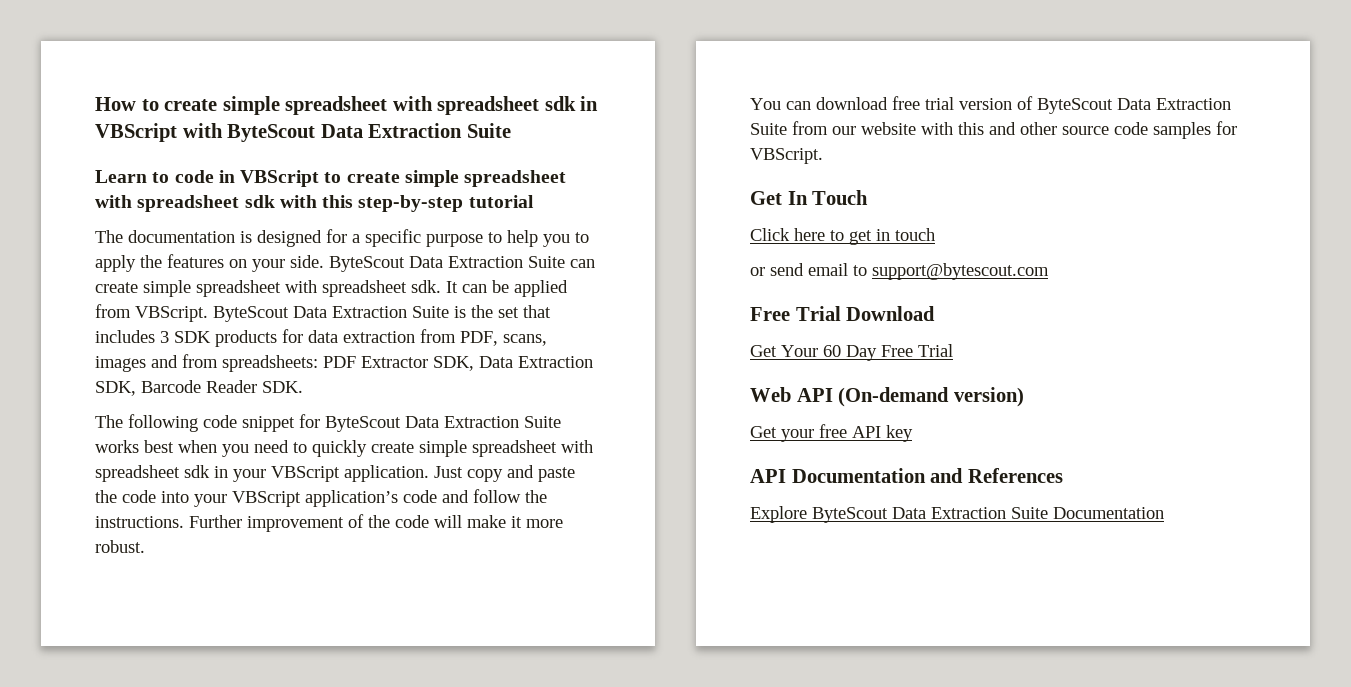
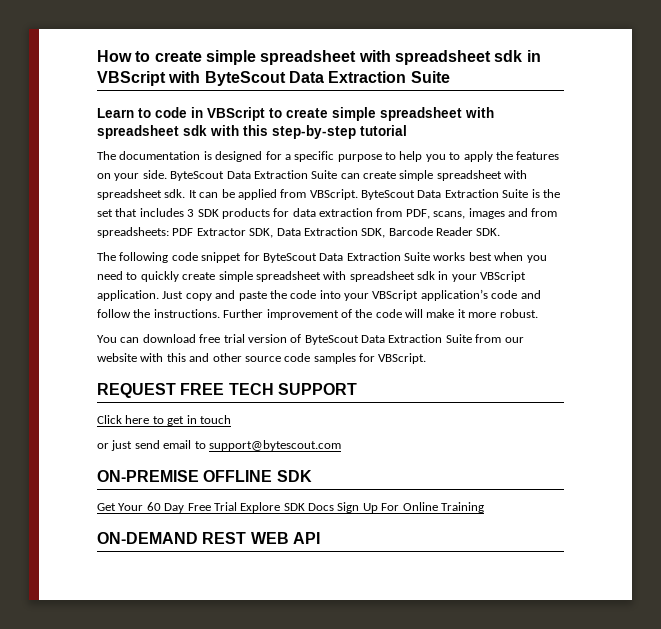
- Get In Touch
+ REQUEST FREE TECH SUPPORT
- or send email to support@bytescout.com
+ or just send email to support@bytescout.com
- Free Trial Download
+ ON-PREMISE OFFLINE SDK
- Get Your 60 Day Free Trial
- Web API (On-demand version)
- Get your free API key
- API Documentation and References
- Explore ByteScout Data Extraction Suite Documentation
+ Get Your 60 Day Free Trial Explore SDK Docs Sign Up For Online Training
+ ON-DEMAND REST WEB API

